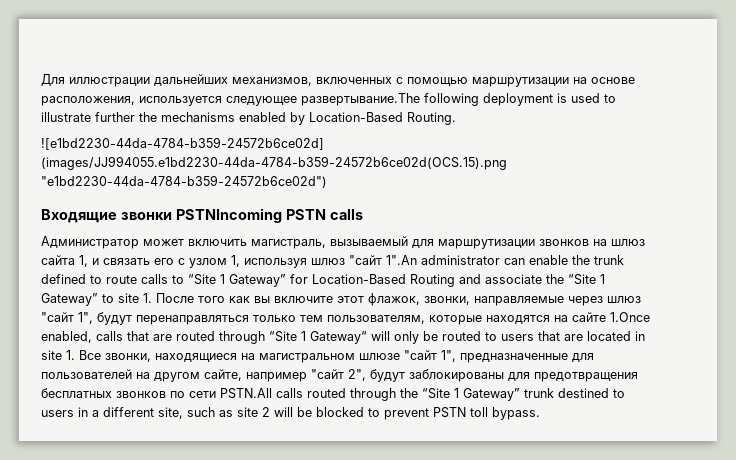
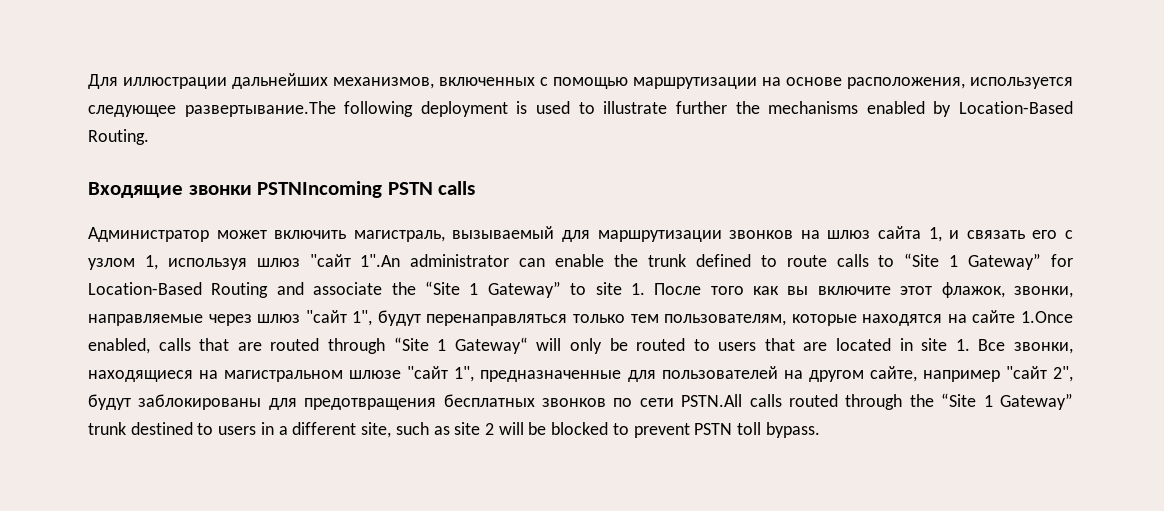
- ![e1bd2230-44da-4784-b359-24572b6ce02d] (images/JJ994055.e1bd2230-44da-4784-b359-24572b6ce02d(OCS.15).png "e1bd2230-44da-4784-b359-24572b6ce02d")

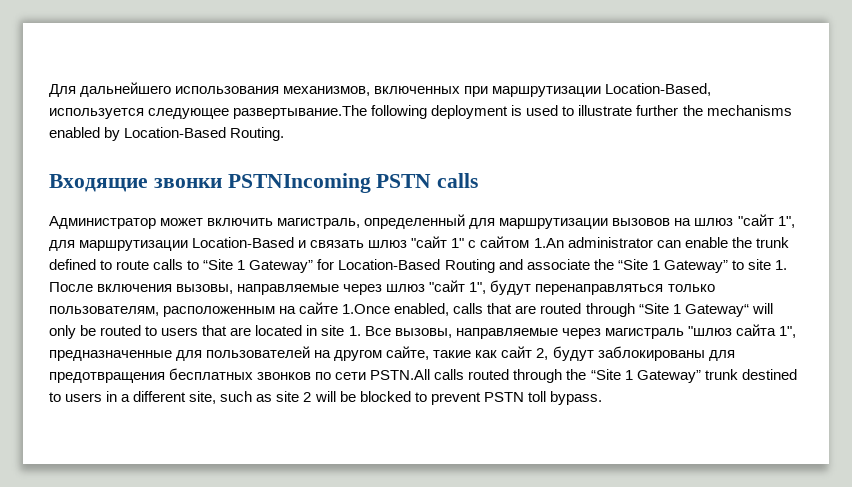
- Для иллюстрации дальнейших механизмов, включенных с помощью маршрутизации на основе расположения, используется следующее развертывание.The following deployment is used to illustrate further the mechanisms enabled by Location-Based Routing.
+ Для дальнейшего использования механизмов, включенных при маршрутизации Location-Based, используется следующее развертывание.The following deployment is used to illustrate further the mechanisms enabled by Location-Based Routing.
- Администратор может включить магистраль, вызываемый для маршрутизации звонков на шлюз сайта 1, и связать его с узлом 1, используя шлюз "сайт 1".An administrator can enable the trunk defined to route calls to “Site 1 Gateway” for Location-Based Routing and associate the “Site 1 Gateway” to site 1. После того как вы включите этот флажок, звонки, направляемые через шлюз "сайт 1", будут перенаправляться только тем пользователям, которые находятся на сайте 1.Once enabled, calls that are routed through “Site 1 Gateway“ will only be routed to users that are located in site 1. Все звонки, находящиеся на магистральном шлюзе "сайт 1", предназначенные для пользователей на другом сайте, например "сайт 2", будут заблокированы для предотвращения бесплатных звонков по сети PSTN.All calls routed through the “Site 1 Gateway” trunk destined to users in a different site, such as site 2 will be blocked to prevent PSTN toll bypass.
+ Администратор может включить магистраль, определенный для маршрутизации вызовов на шлюз "сайт 1", для маршрутизации Location-Based и связать шлюз "сайт 1" с сайтом 1.An administrator can enable the trunk defined to route calls to “Site 1 Gateway” for Location-Based Routing and associate the “Site 1 Gateway” to site 1. После включения вызовы, направляемые через шлюз "сайт 1", будут перенаправляться только пользователям, расположенным на сайте 1.Once enabled, calls that are routed through “Site 1 Gateway“ will only be routed to users that are located in site 1. Все вызовы, направляемые через магистраль "шлюз сайта 1", предназначенные для пользователей на другом сайте, такие как сайт 2, будут заблокированы для предотвращения бесплатных звонков по сети PSTN.All calls routed through the “Site 1 Gateway” trunk destined to users in a different site, such as site 2 will be blocked to prevent PSTN toll bypass.

